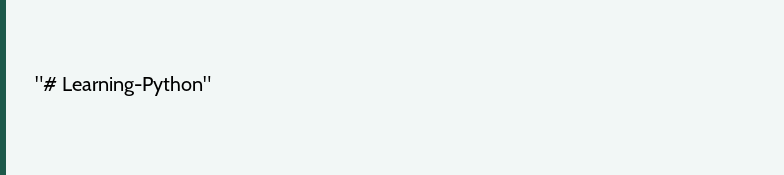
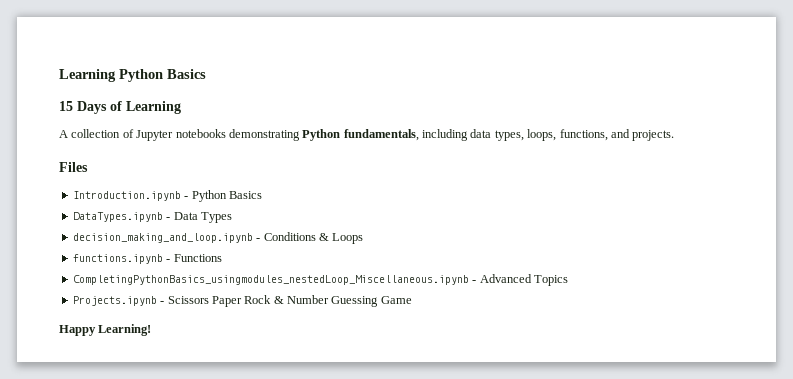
- "# Learning-Python"
+ Learning Python Basics
+ 15 Days of Learning
+ A collection of Jupyter notebooks demonstrating Python fundamentals, including data types, loops, functions, and projects.
+ Files
+ Introduction.ipynb - Python Basics
+ DataTypes.ipynb - Data Types
+ decision_making_and_loop.ipynb - Conditions & Loops
+ functions.ipynb - Functions
+ CompletingPythonBasics_usingmodules_nestedLoop_Miscellaneous.ipynb - Advanced Topics
+ Projects.ipynb - Scissors Paper Rock & Number Guessing Game
+ Happy Learning!

